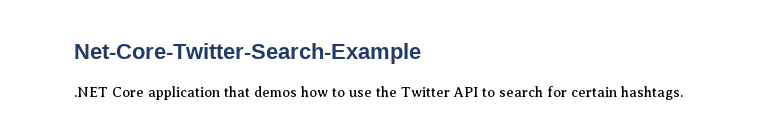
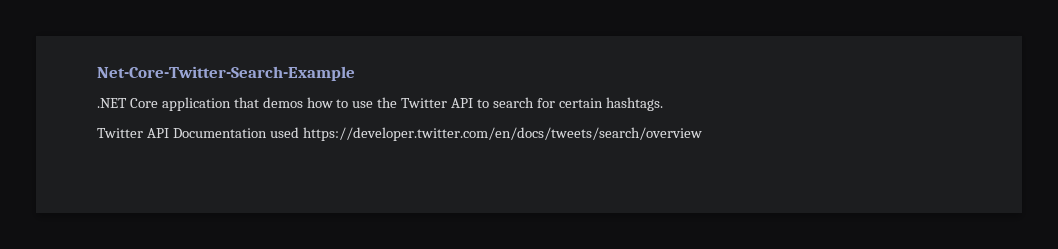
+ Twitter API Documentation used https://developer.twitter.com/en/docs/tweets/search/overview

